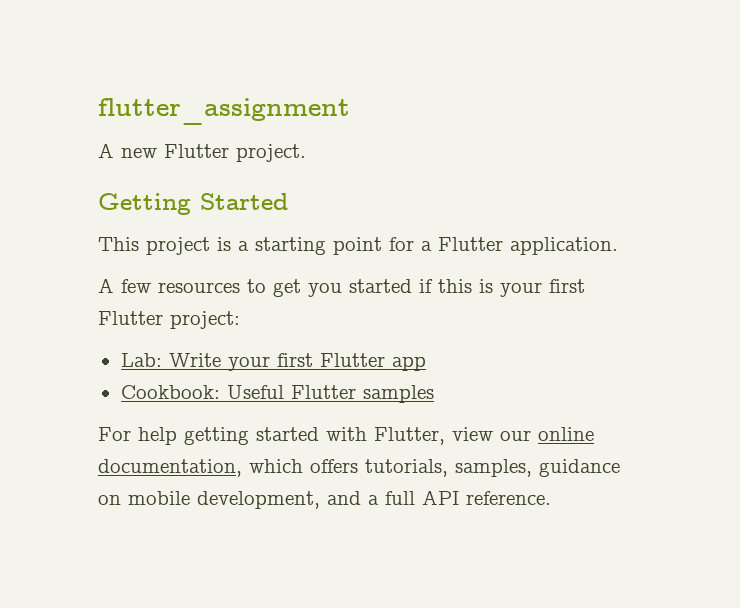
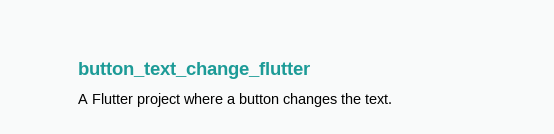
- flutter_assignment
- A new Flutter project.
- Getting Started
- This project is a starting point for a Flutter application.
- A few resources to get you started if this is your first Flutter project:
- Lab: Write your first Flutter app
- Cookbook: Useful Flutter samples
- For help getting started with Flutter, view our online documentation, which offers tutorials, samples, guidance on mobile development, and a full API reference.
+ button_text_change_flutter
+ A Flutter project where a button changes the text.

